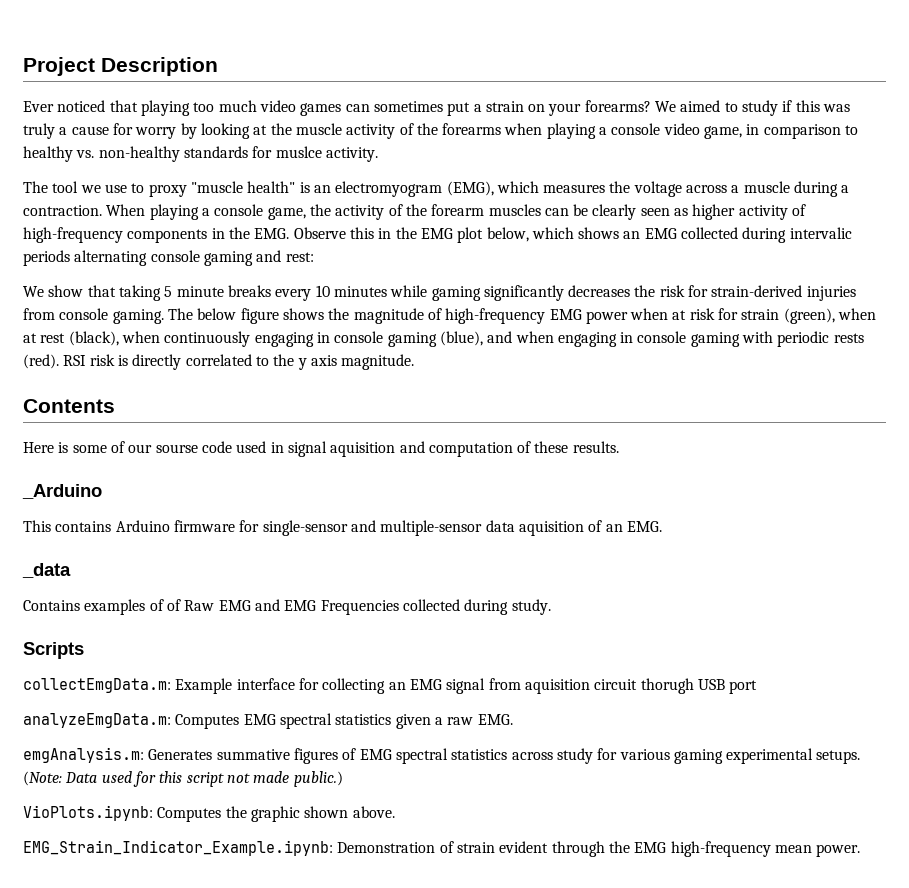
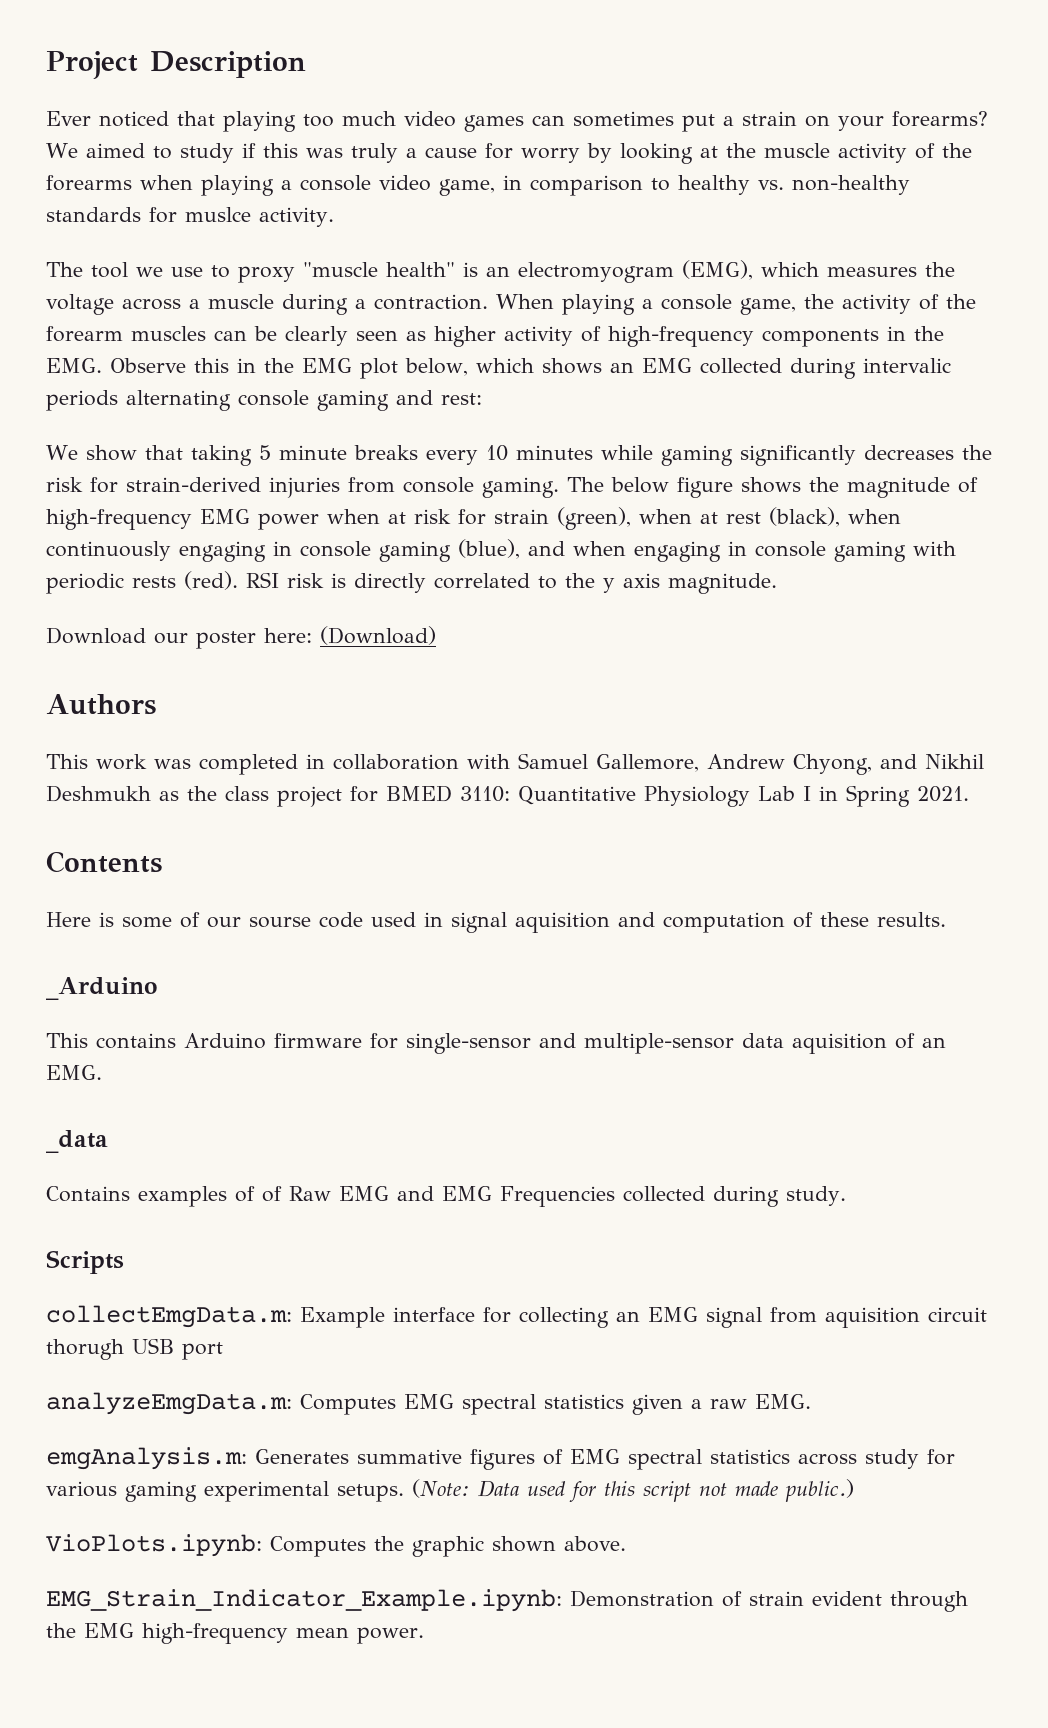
+ Download our poster here: (Download)
+ Authors
+ This work was completed in collaboration with Samuel Gallemore, Andrew Chyong, and Nikhil Deshmukh as the class project for BMED 3110: Quantitative Physiology Lab I in Spring 2021.

